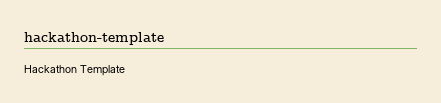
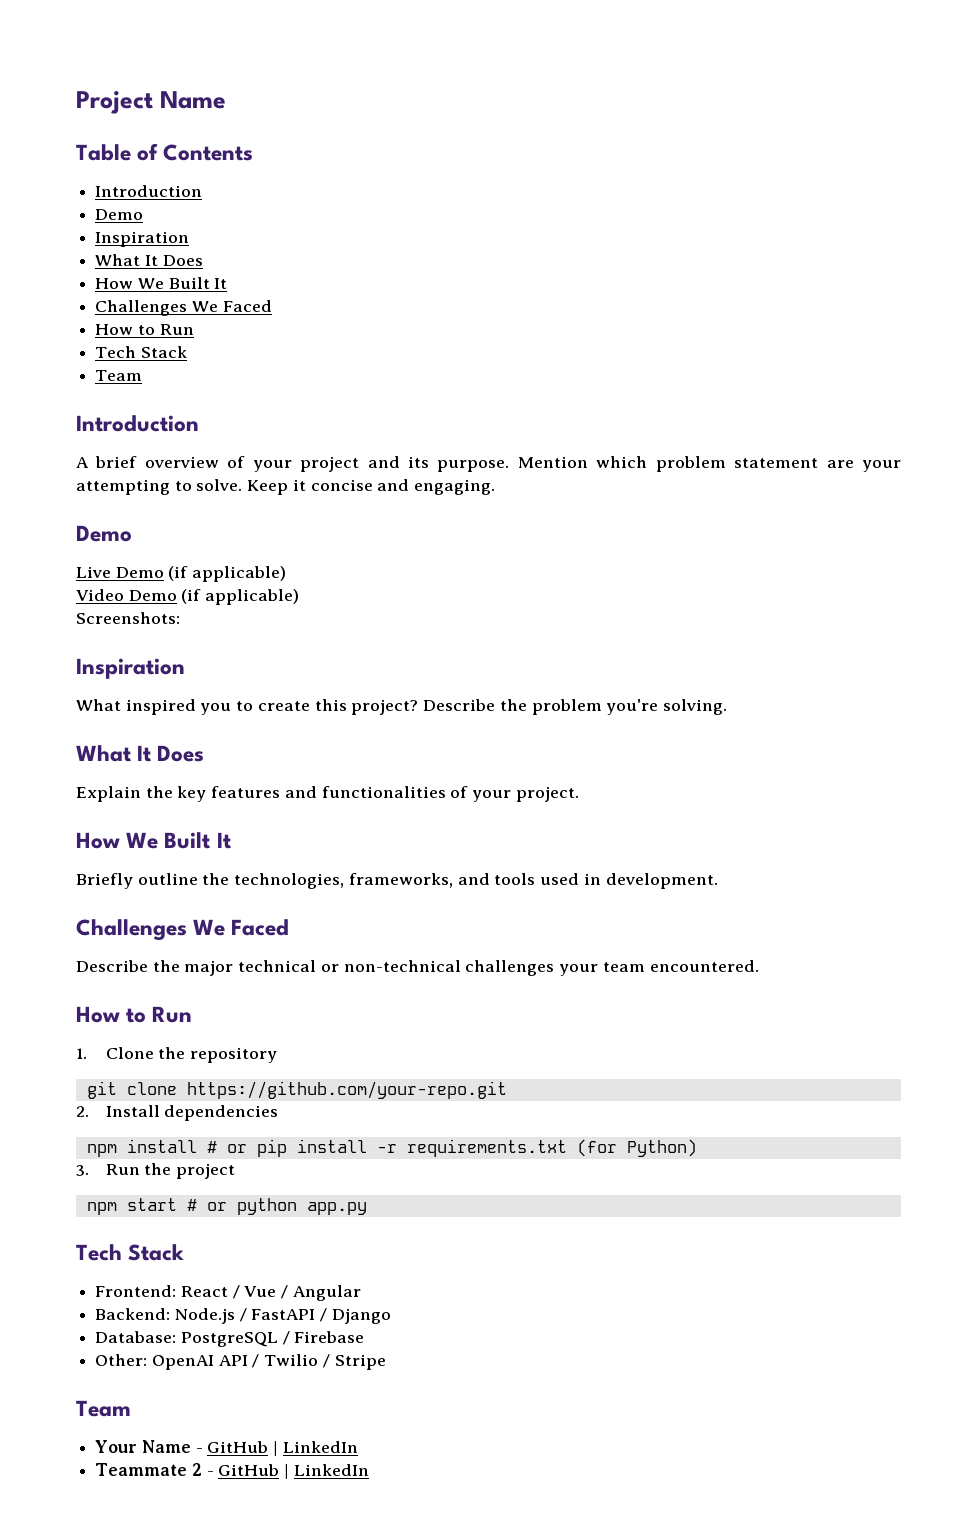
- hackathon-template
- Hackathon Template
+ Project Name
+ Table of Contents
+ Introduction
+ Demo
+ Inspiration
+ What It Does
+ How We Built It
+ Challenges We Faced
+ How to Run
+ Tech Stack
+ Team
+ Introduction
+ A brief overview of your project and its purpose. Mention which problem statement are your attempting to solve. Keep it concise and engaging.
+ Demo
+ Live Demo (if applicable)
+ Video Demo (if applicable)
+ Screenshots:
+ Inspiration
+ What inspired you to create this project? Describe the problem you're solving.
+ What It Does
+ Explain the key features and functionalities of your project.
+ How We Built It
+ Briefly outline the technologies, frameworks, and tools used in development.
+ Challenges We Faced
+ Describe the major technical or non-technical challenges your team encountered.
+ How to Run
+ 1. Clone the repository
+ git clone https://github.com/your-repo.git
+ 2. Install dependencies
+ npm install # or pip install -r requirements.txt (for Python)
+ 3. Run the project
+ npm start # or python app.py
+ Tech Stack
+ Frontend: React / Vue / Angular
+ Backend: Node.js / FastAPI / Django
+ Database: PostgreSQL / Firebase
+ Other: OpenAI API / Twilio / Stripe
+ Team
+ Your Name - GitHub | LinkedIn
+ Teammate 2 - GitHub | LinkedIn

